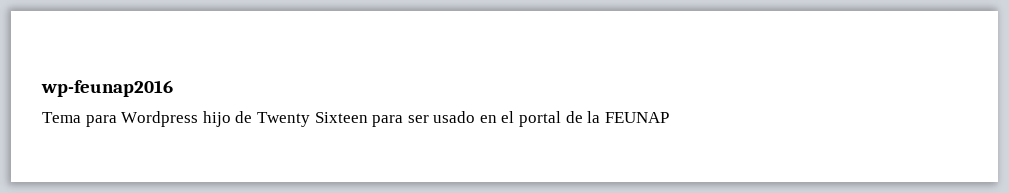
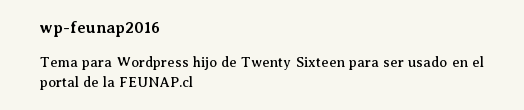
- Tema para Wordpress hijo de Twenty Sixteen para ser usado en el portal de la FEUNAP
+ Tema para Wordpress hijo de Twenty Sixteen para ser usado en el portal de la FEUNAP.cl

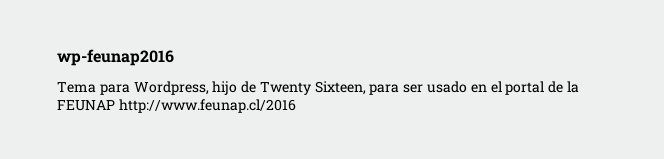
- Tema para Wordpress hijo de Twenty Sixteen para ser usado en el portal de la FEUNAP.cl
+ Tema para Wordpress, hijo de Twenty Sixteen, para ser usado en el portal de la FEUNAP http://www.feunap.cl/2016

